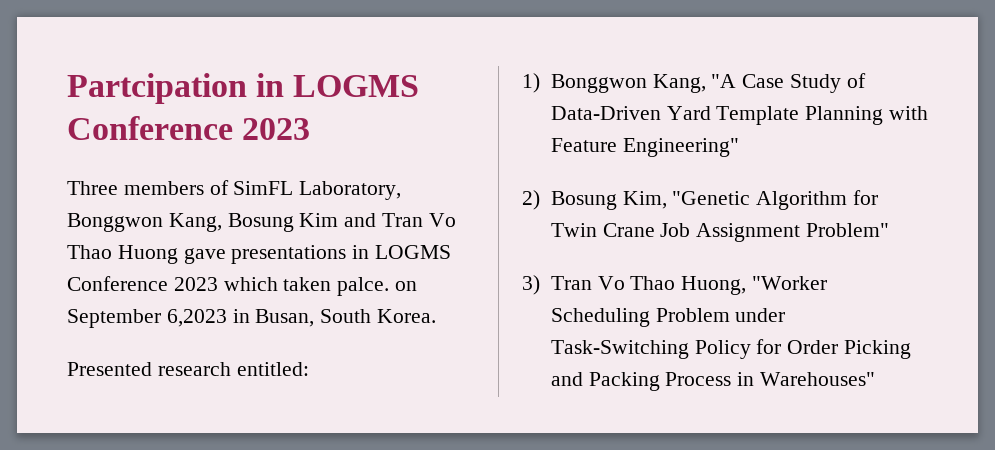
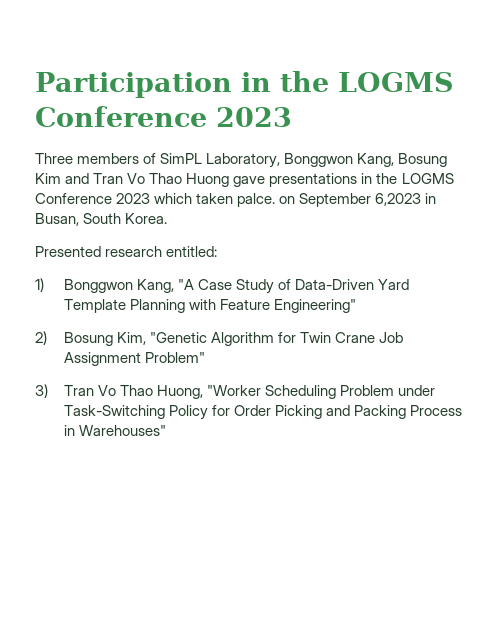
- Partcipation in LOGMS Conference 2023
+ Participation in the LOGMS Conference 2023
- Three members of SimFL Laboratory, Bonggwon Kang, Bosung Kim and Tran Vo Thao Huong gave presentations in LOGMS Conference 2023 which taken palce. on September 6,2023 in Busan, South Korea.
+ Three members of SimPL Laboratory, Bonggwon Kang, Bosung Kim and Tran Vo Thao Huong gave presentations in the LOGMS Conference 2023 which taken palce. on September 6,2023 in Busan, South Korea.

